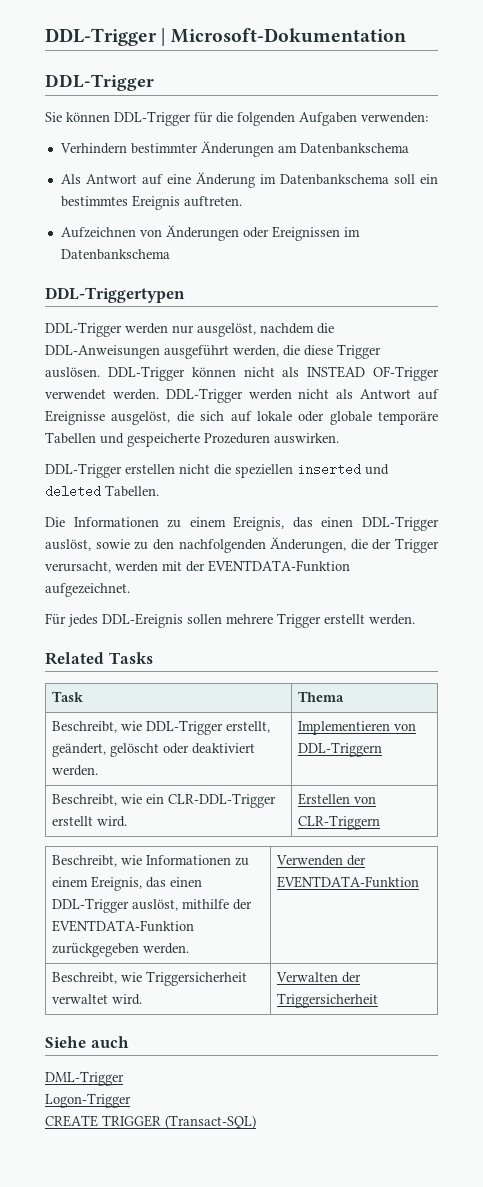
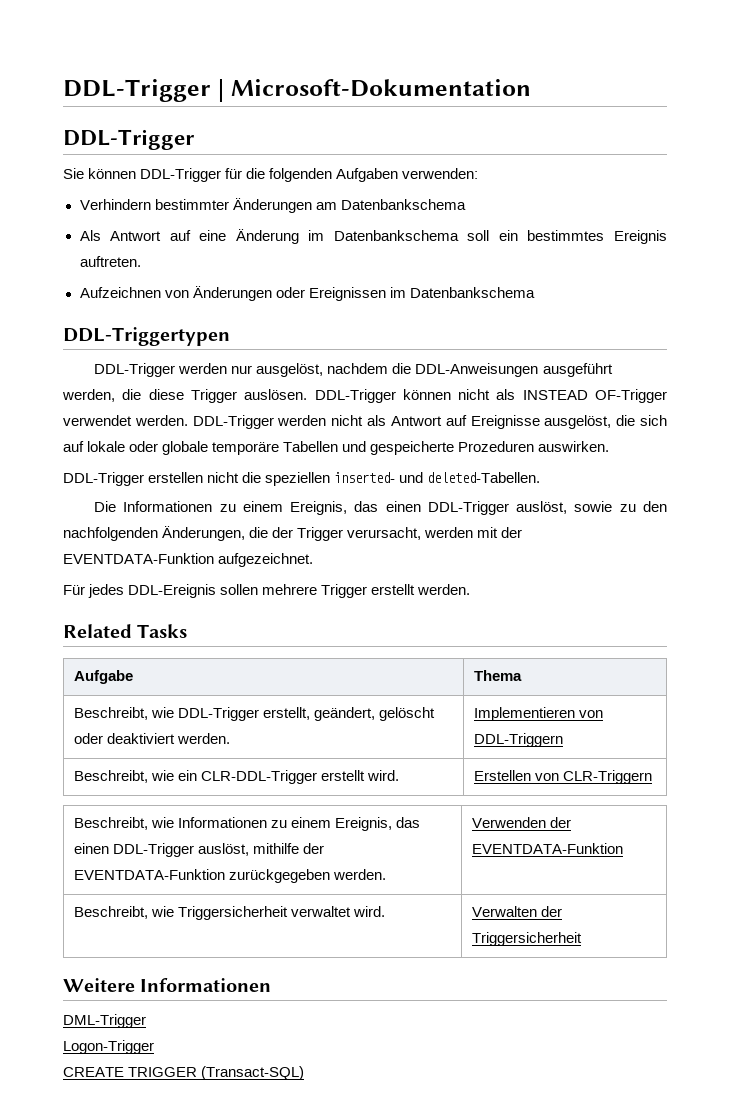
- DDL-Trigger erstellen nicht die speziellen inserted und deleted Tabellen.
+ DDL-Trigger erstellen nicht die speziellen inserted- und deleted-Tabellen.
- Task | Thema
+ Aufgabe | Thema
- Siehe auch
+ Weitere Informationen

